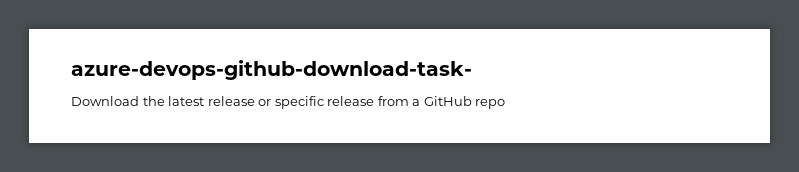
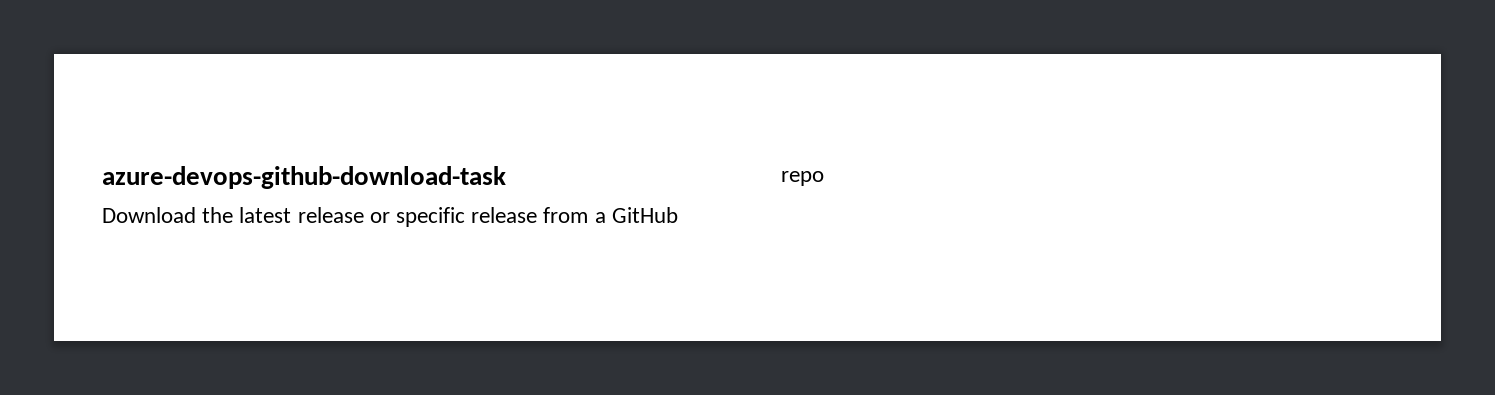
- azure-devops-github-download-task-
+ azure-devops-github-download-task

